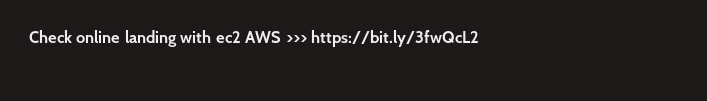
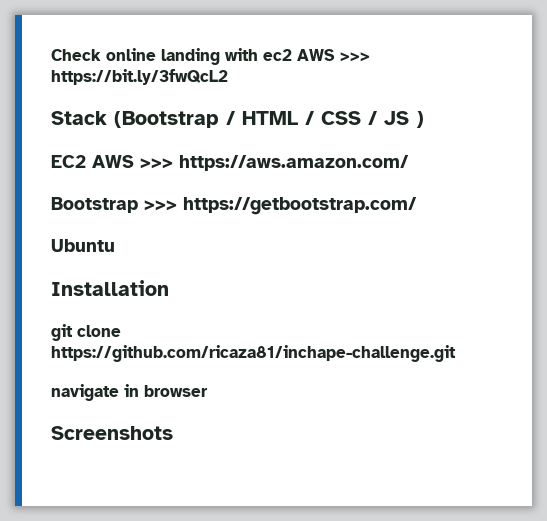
+ Stack (Bootstrap / HTML / CSS / JS )
+ EC2 AWS >>> https://aws.amazon.com/
+ Bootstrap >>> https://getbootstrap.com/
+ Ubuntu
+ Installation
+ git clone https://github.com/ricaza81/inchape-challenge.git
+ navigate in browser
+ Screenshots

